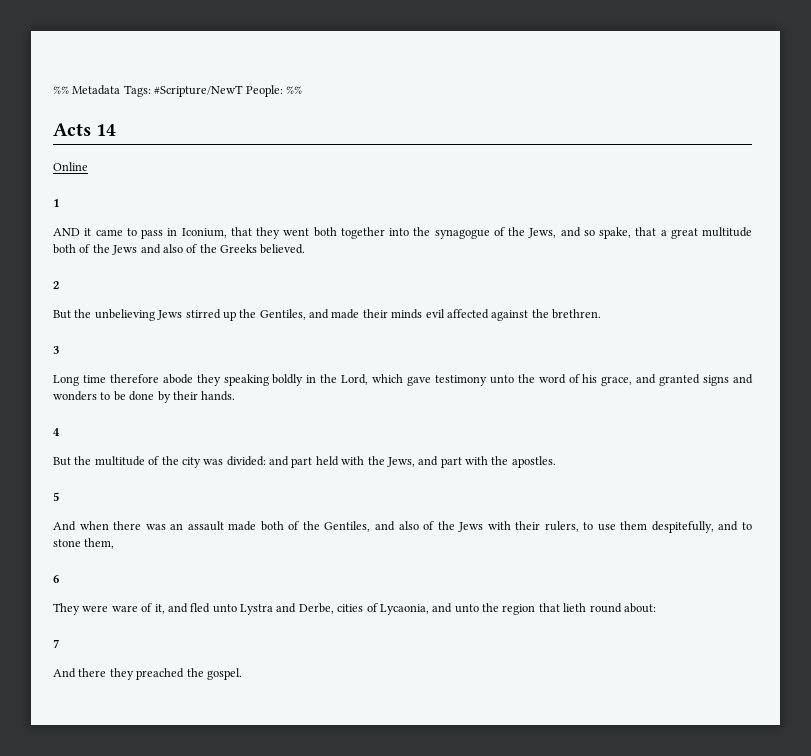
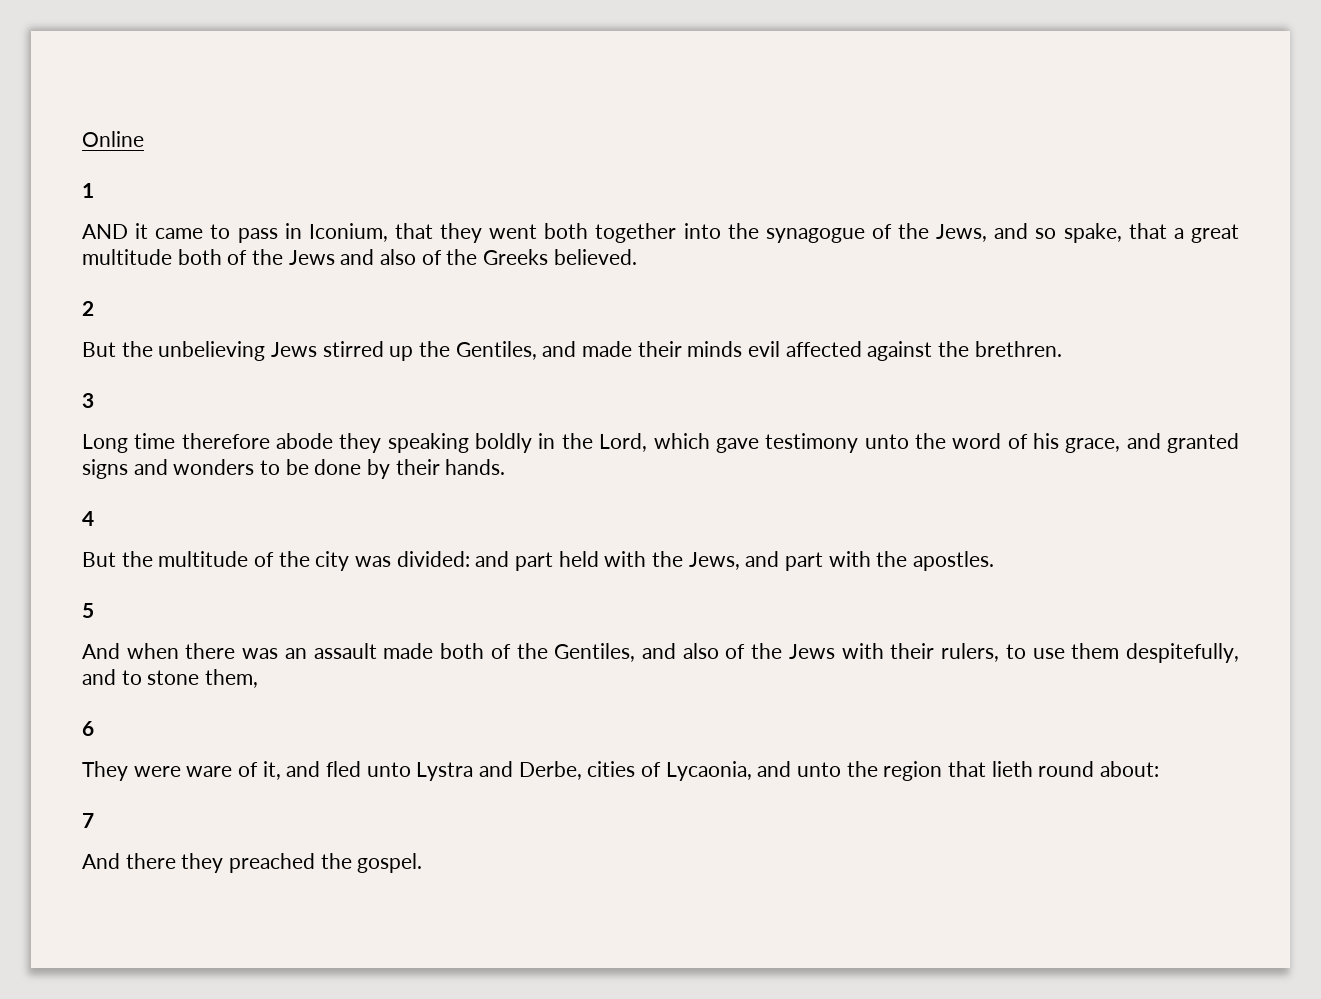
- %% Metadata Tags: #Scripture/NewT People: %%
- Acts 14

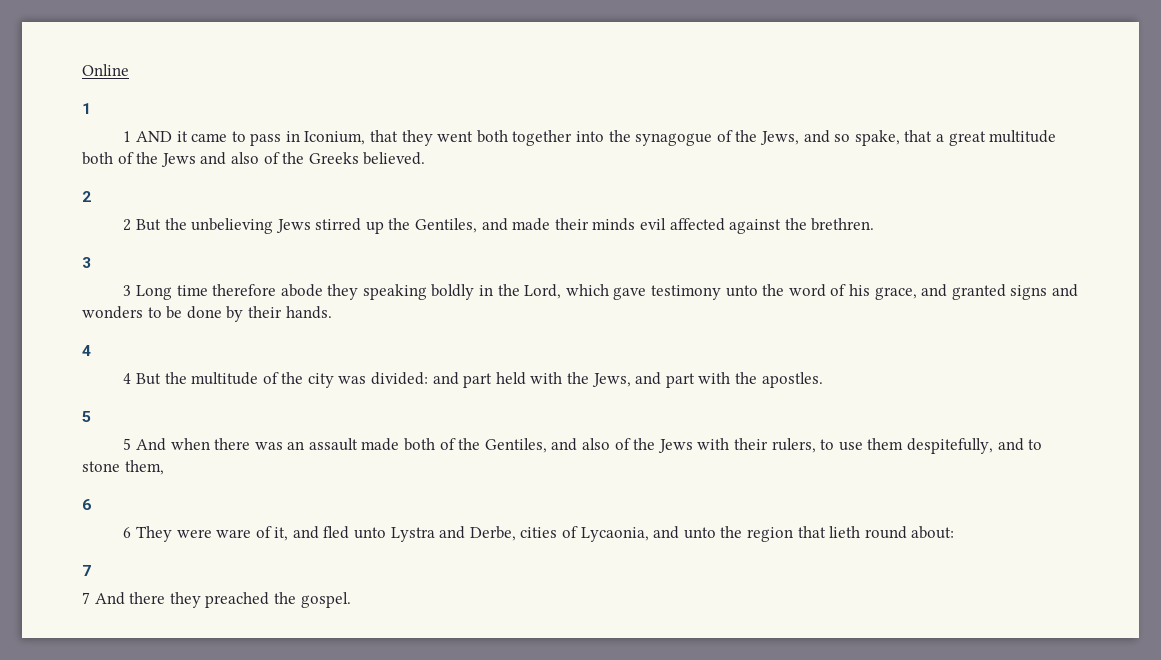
- AND it came to pass in Iconium, that they went both together into the synagogue of the Jews, and so spake, that a great multitude both of the Jews and also of the Greeks believed.
+ 1 AND it came to pass in Iconium, that they went both together into the synagogue of the Jews, and so spake, that a great multitude both of the Jews and also of the Greeks believed.
- But the unbelieving Jews stirred up the Gentiles, and made their minds evil affected against the brethren.
+ 2 But the unbelieving Jews stirred up the Gentiles, and made their minds evil affected against the brethren.
- Long time therefore abode they speaking boldly in the Lord, which gave testimony unto the word of his grace, and granted signs and wonders to be done by their hands.
+ 3 Long time therefore abode they speaking boldly in the Lord, which gave testimony unto the word of his grace, and granted signs and wonders to be done by their hands.
- But the multitude of the city was divided: and part held with the Jews, and part with the apostles.
+ 4 But the multitude of the city was divided: and part held with the Jews, and part with the apostles.
- And when there was an assault made both of the Gentiles, and also of the Jews with their rulers, to use them despitefully, and to stone them,
+ 5 And when there was an assault made both of the Gentiles, and also of the Jews with their rulers, to use them despitefully, and to stone them,
- They were ware of it, and fled unto Lystra and Derbe, cities of Lycaonia, and unto the region that lieth round about:
+ 6 They were ware of it, and fled unto Lystra and Derbe, cities of Lycaonia, and unto the region that lieth round about:
- And there they preached the gospel.
+ 7 And there they preached the gospel.

